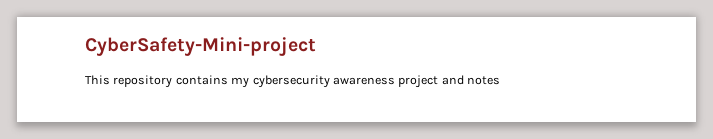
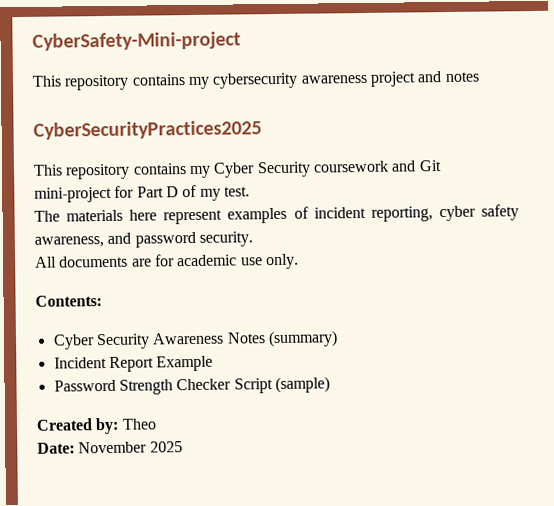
+ CyberSecurityPractices2025
+ This repository contains my Cyber Security coursework and Git mini-project for Part D of my test.
+ The materials here represent examples of incident reporting, cyber safety awareness, and password security.
+ All documents are for academic use only.
+ Contents:
+ Cyber Security Awareness Notes (summary)
+ Incident Report Example
+ Password Strength Checker Script (sample)
+ Created by: Theo
+ Date: November 2025

